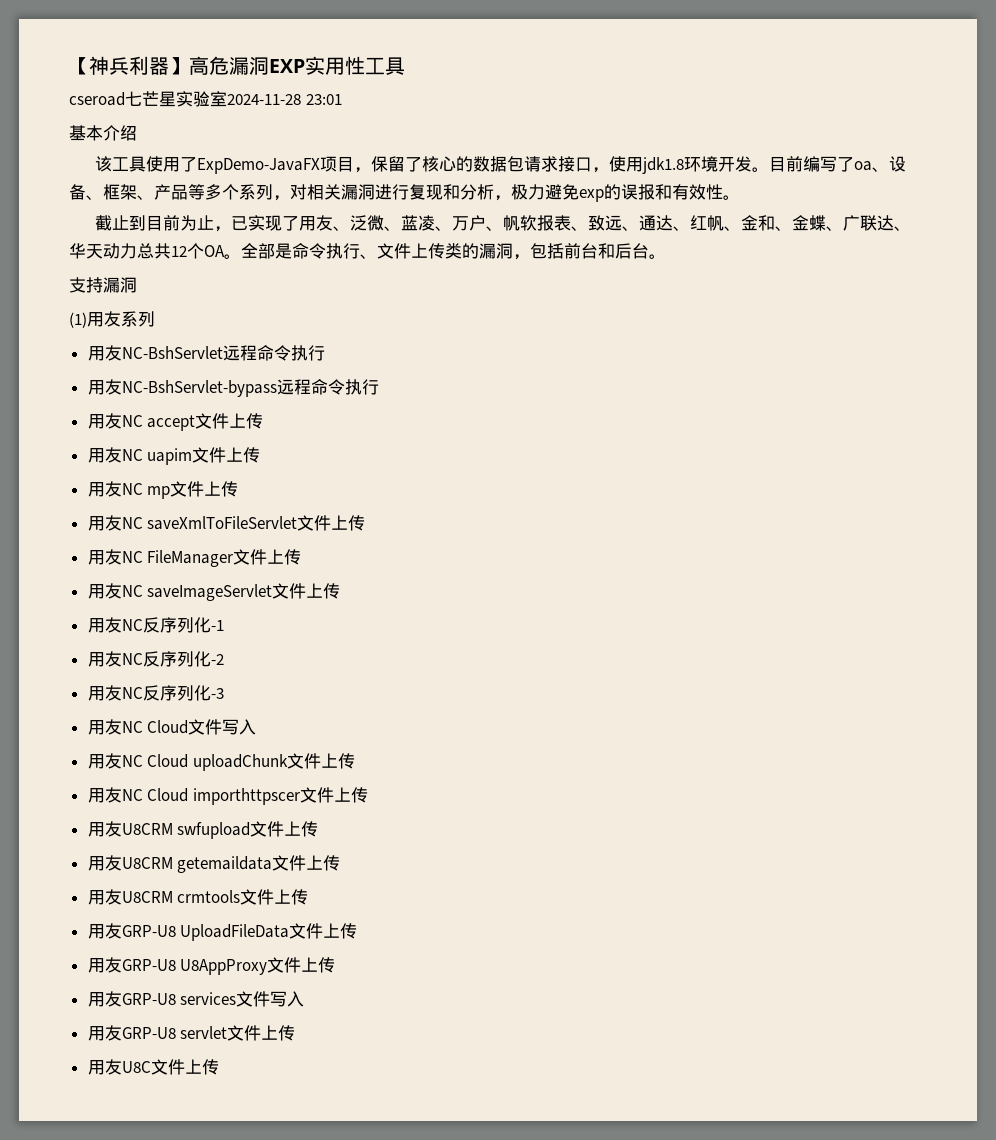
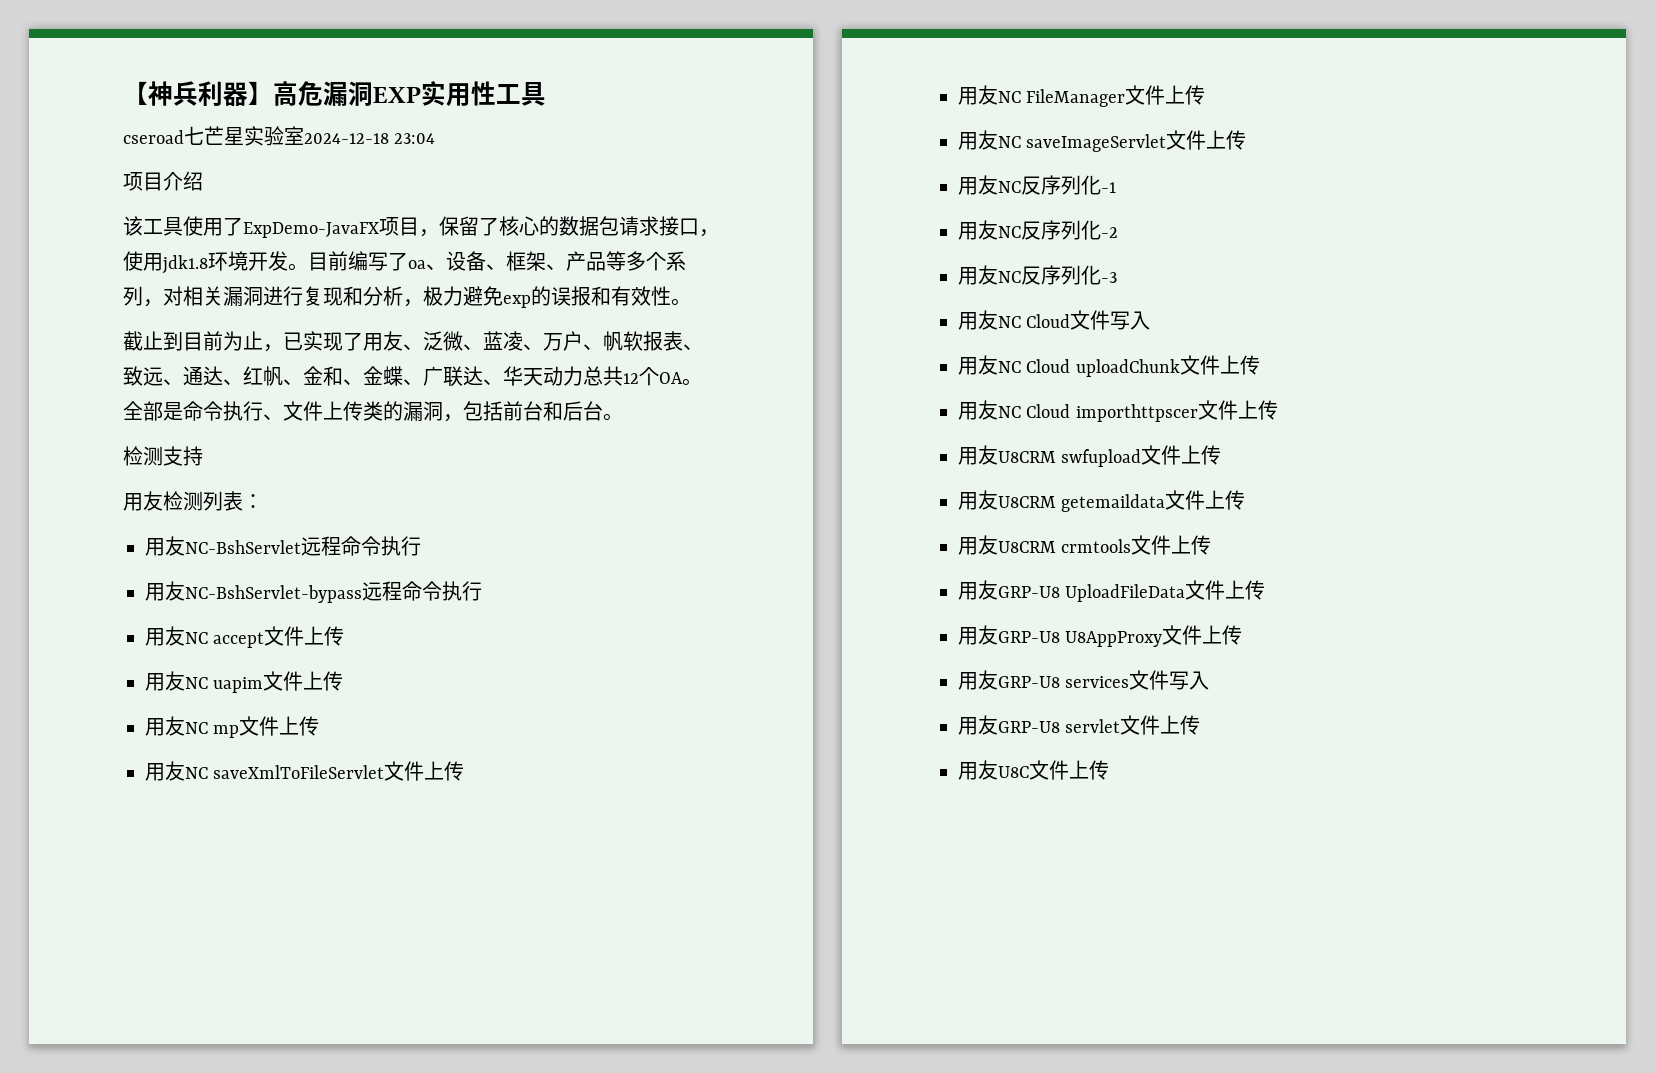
- cseroad七芒星实验室2024-11-28 23:01
- 基本介绍
+ cseroad七芒星实验室2024-12-18 23:04
+ 项目介绍
- 支持漏洞
- (1)用友系列
+ 检测支持
+ 用友检测列表：

